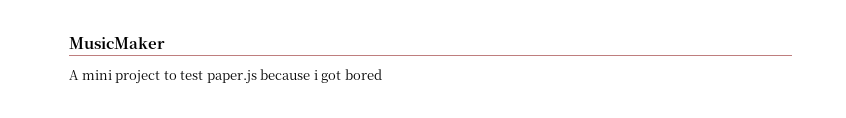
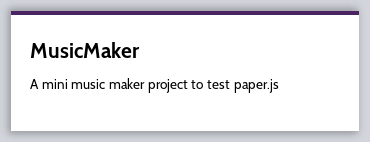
- A mini project to test paper.js because i got bored
+ A mini music maker project to test paper.js

